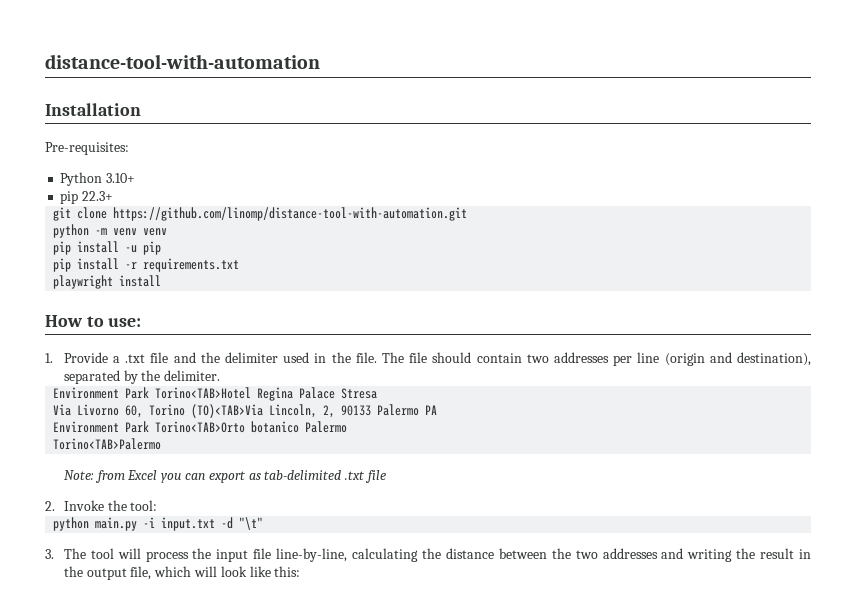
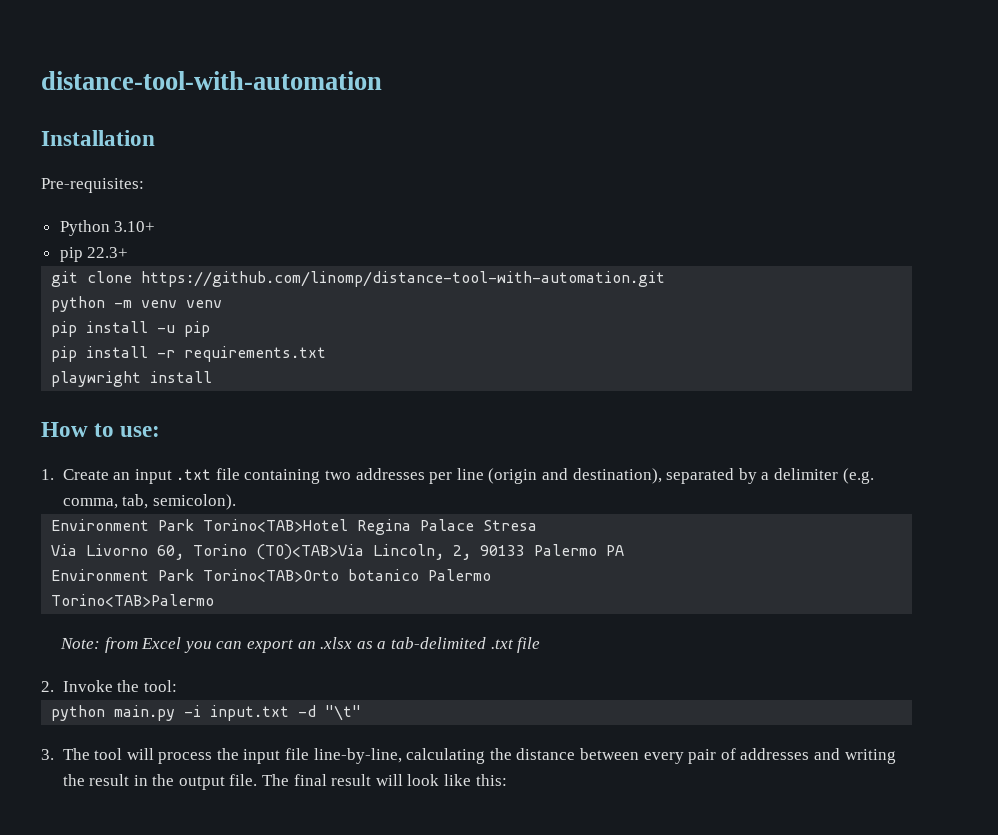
- 1. Provide a .txt file and the delimiter used in the file. The file should contain two addresses per line (origin and destination), separated by the delimiter.
+ 1. Create an input .txt file containing two addresses per line (origin and destination), separated by a delimiter (e.g. comma, tab, semicolon).
- Note: from Excel you can export as tab-delimited .txt file
+ Note: from Excel you can export an .xlsx as a tab-delimited .txt file
- 3. The tool will process the input file line-by-line, calculating the distance between the two addresses and writing the result in the output file, which will look like this:
+ 3. The tool will process the input file line-by-line, calculating the distance between every pair of addresses and writing the result in the output file. The final result will look like this:

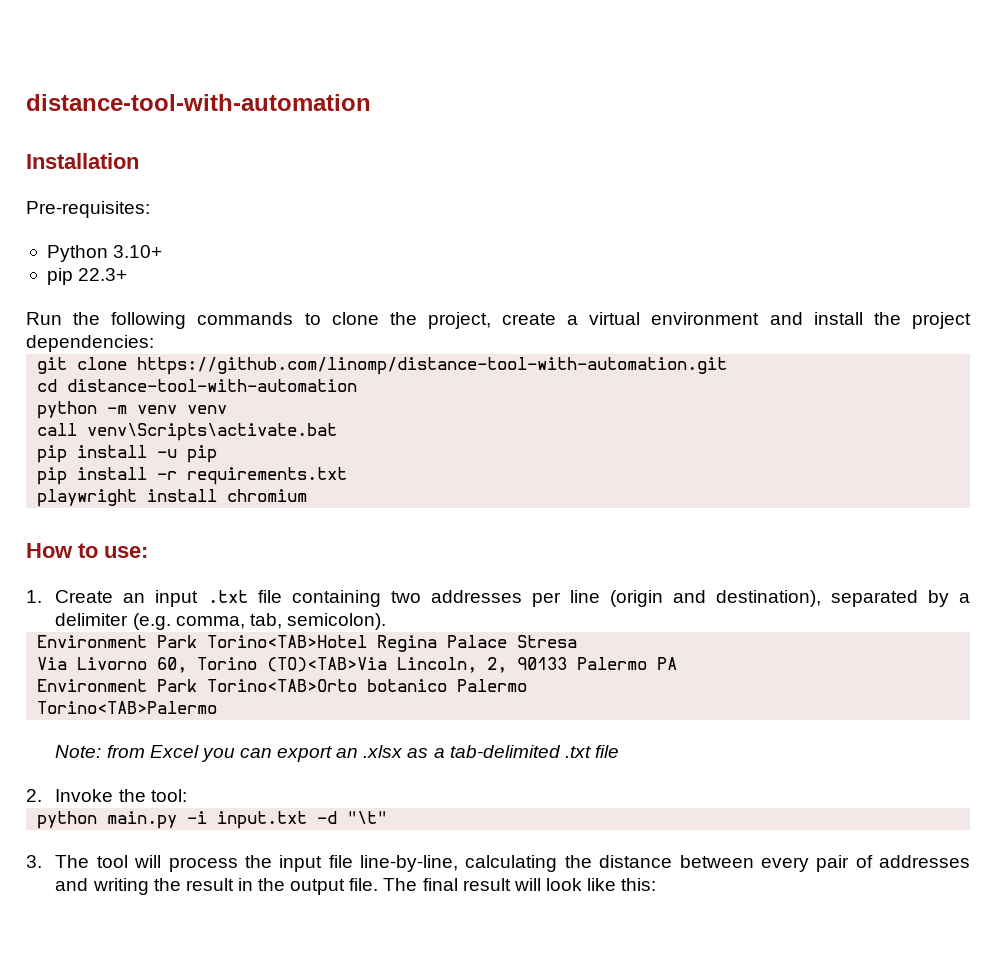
+ Run the following commands to clone the project, create a virtual environment and install the project dependencies:
+ cd distance-tool-with-automation
+ call venv\Scripts\activate.bat
- playwright install
+ playwright install chromium

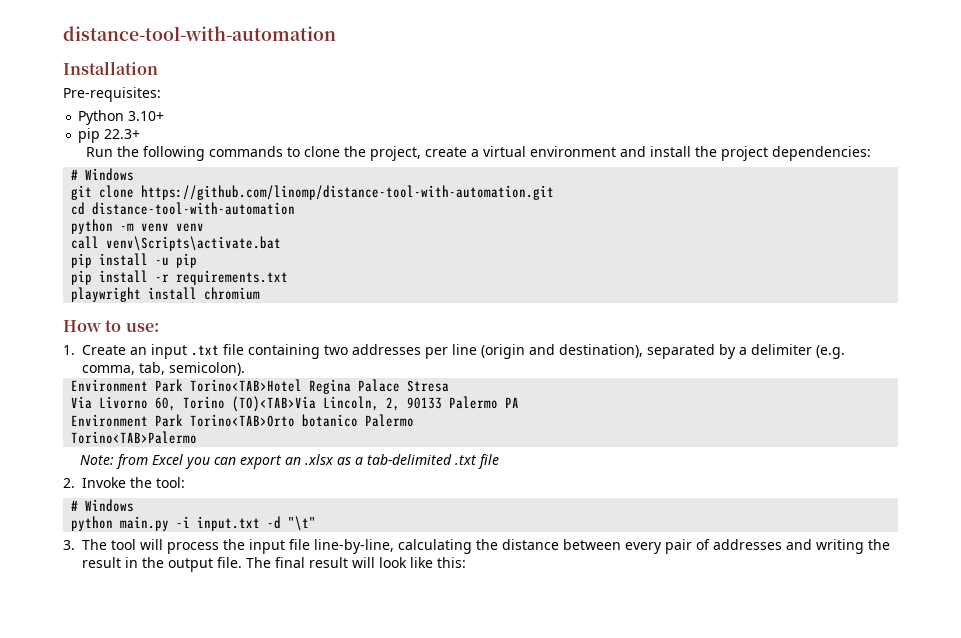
  Run the following commands to clone the project, create a virtual environment and install the project dependencies:
+ # Windows
  2. Invoke the tool:
+ # Windows

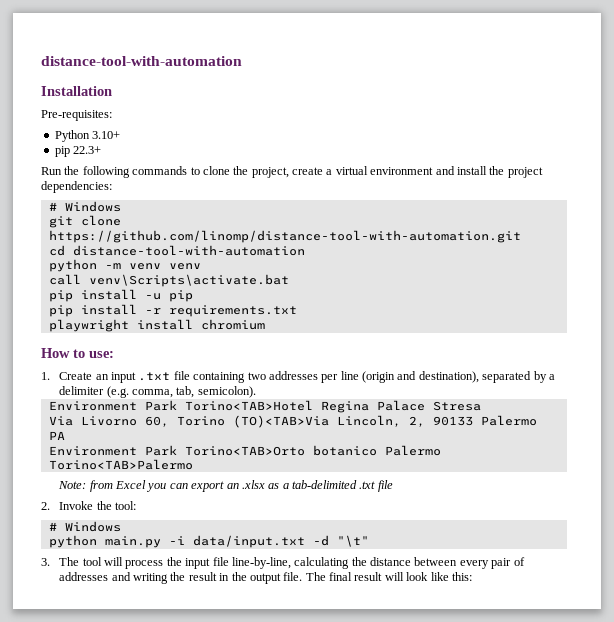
- python main.py -i input.txt -d "\t"
+ python main.py -i data/input.txt -d "\t"

